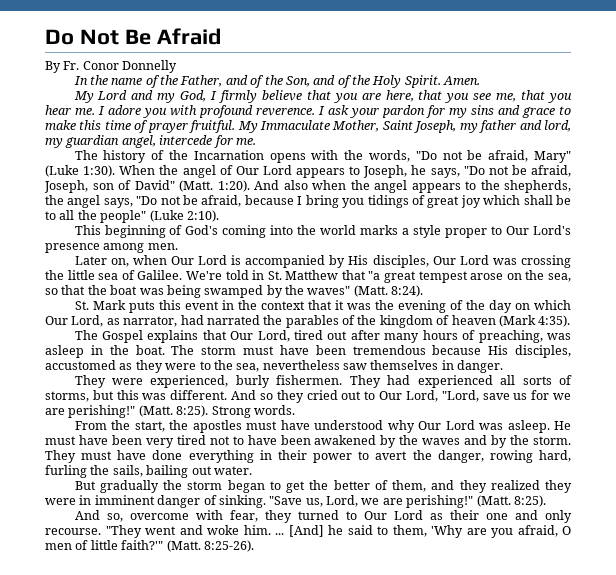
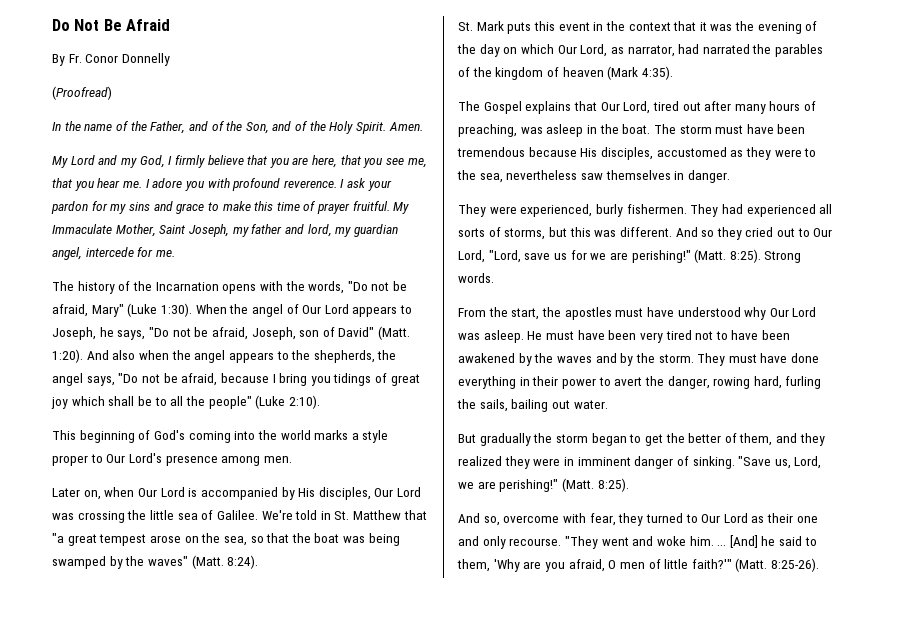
+ (Proofread)

